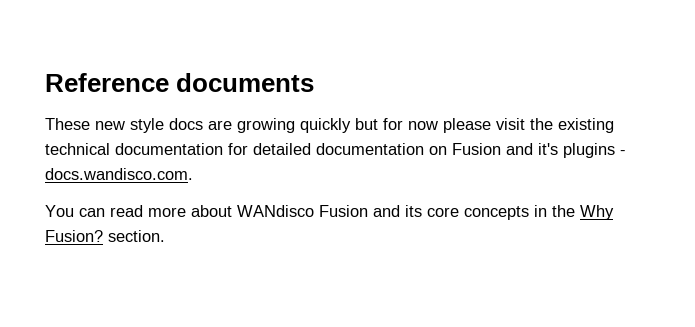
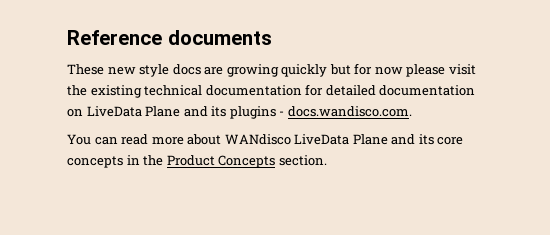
- These new style docs are growing quickly but for now please visit the existing technical documentation for detailed documentation on Fusion and it's plugins - docs.wandisco.com.
+ These new style docs are growing quickly but for now please visit the existing technical documentation for detailed documentation on LiveData Plane and its plugins - docs.wandisco.com.
- You can read more about WANdisco Fusion and its core concepts in the Why Fusion? section.
+ You can read more about WANdisco LiveData Plane and its core concepts in the Product Concepts section.

